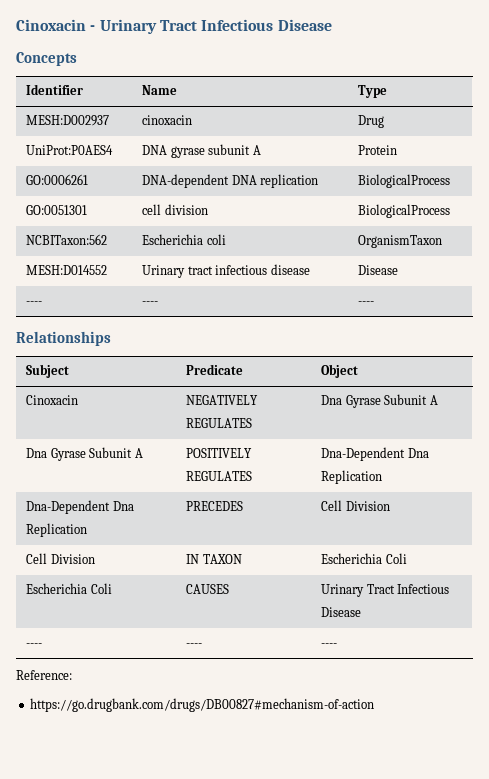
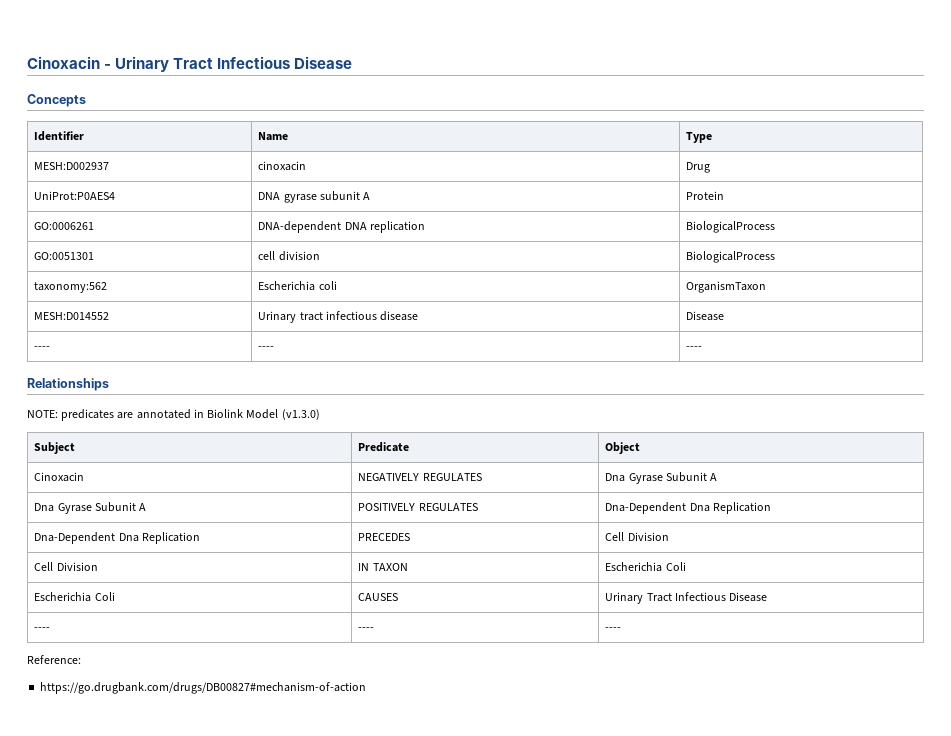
- NCBITaxon:562 | Escherichia coli | OrganismTaxon
+ taxonomy:562 | Escherichia coli | OrganismTaxon
+ NOTE: predicates are annotated in Biolink Model (v1.3.0)

